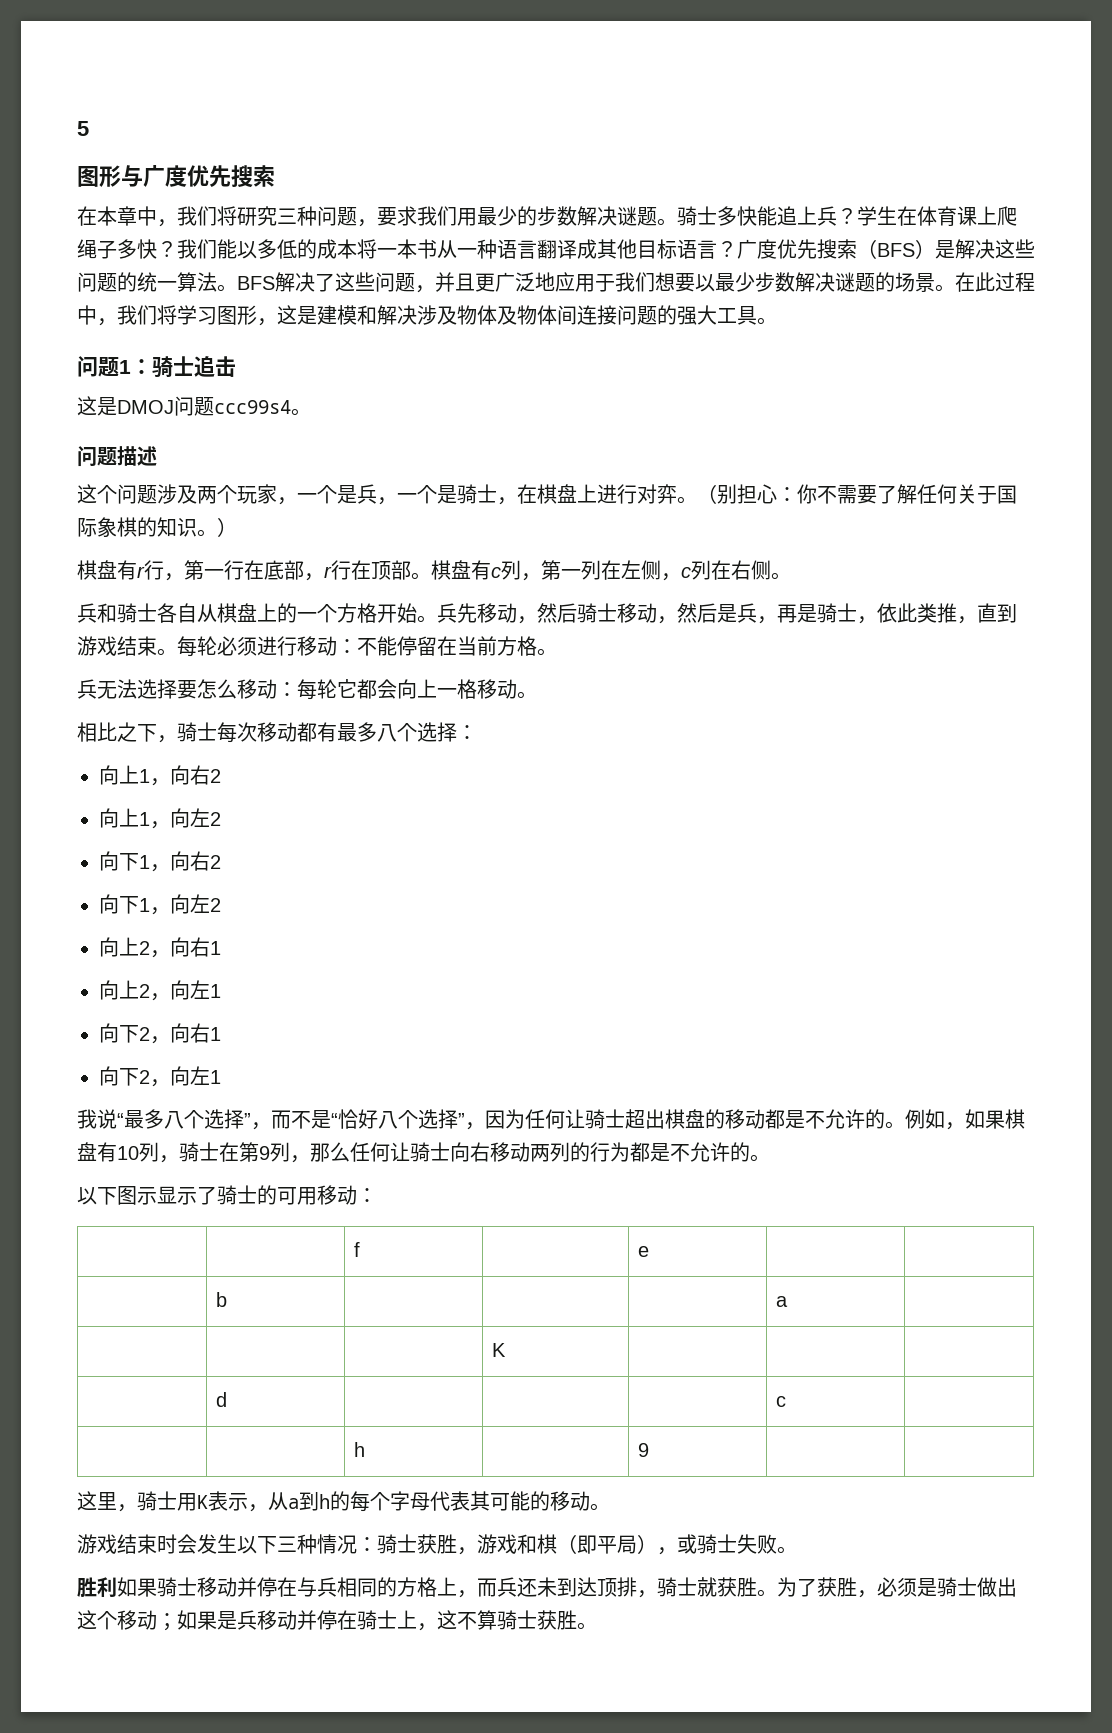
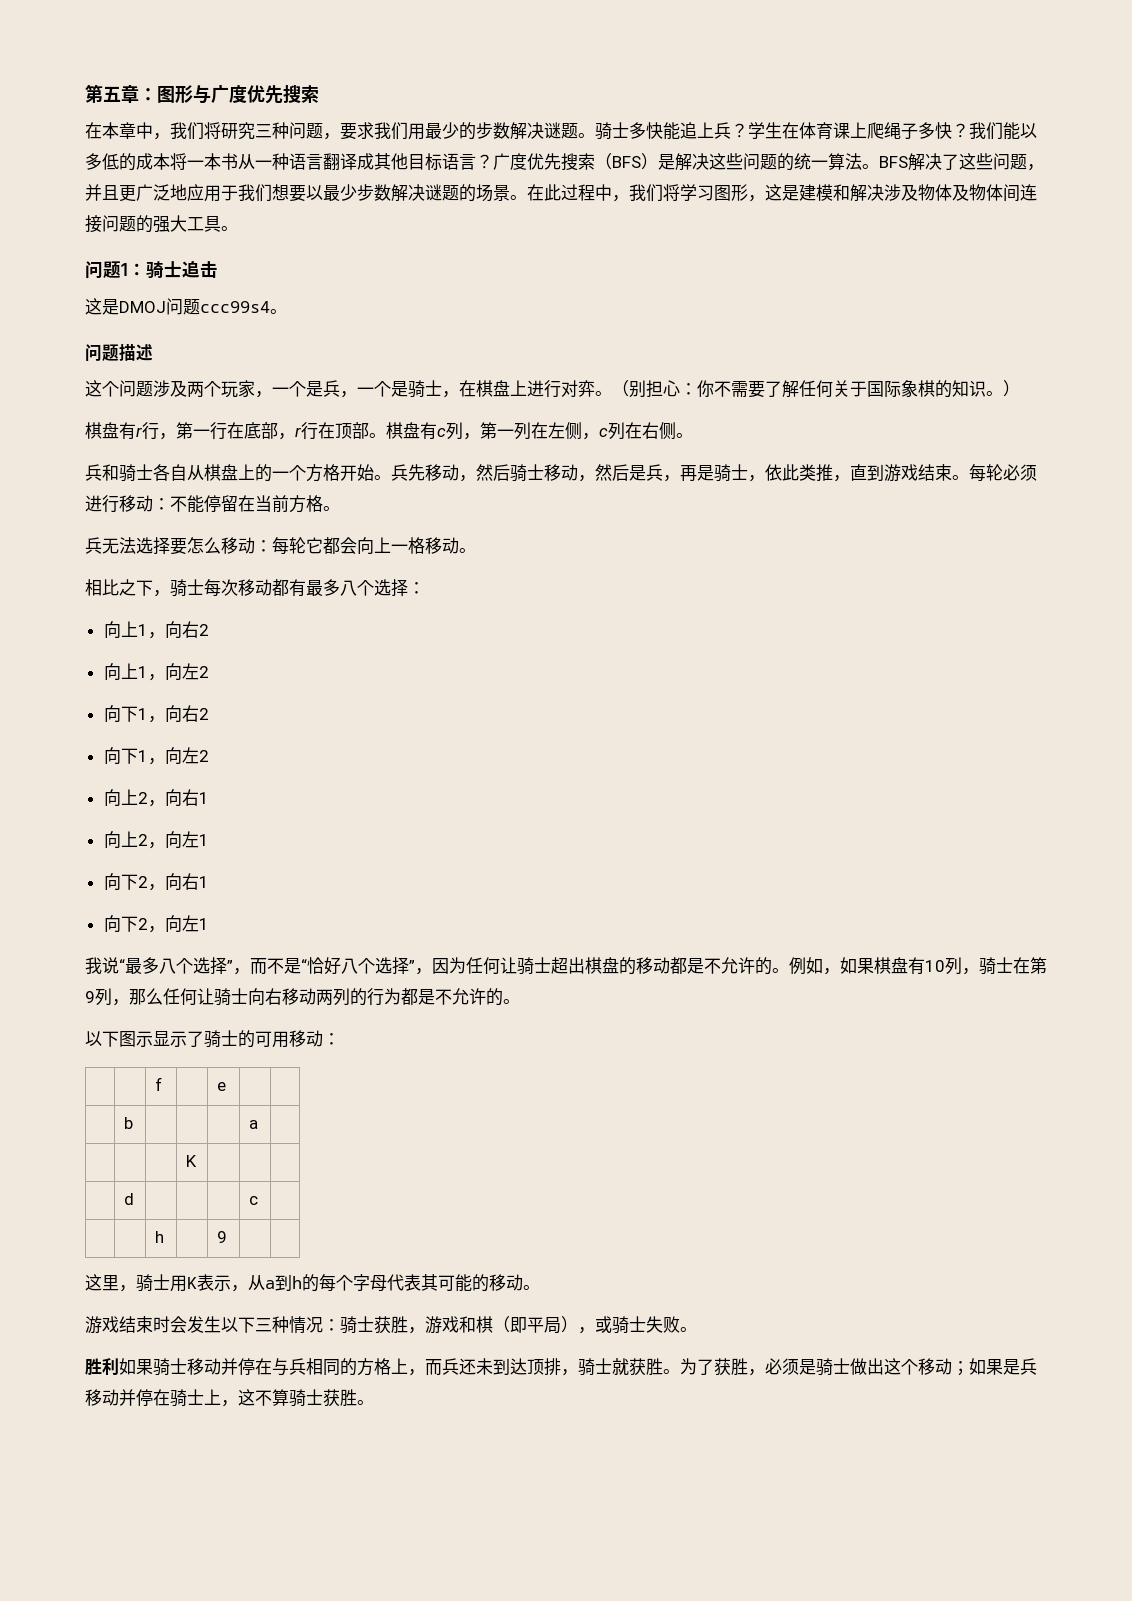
- 5
- 图形与广度优先搜索
+ 第五章：图形与广度优先搜索

